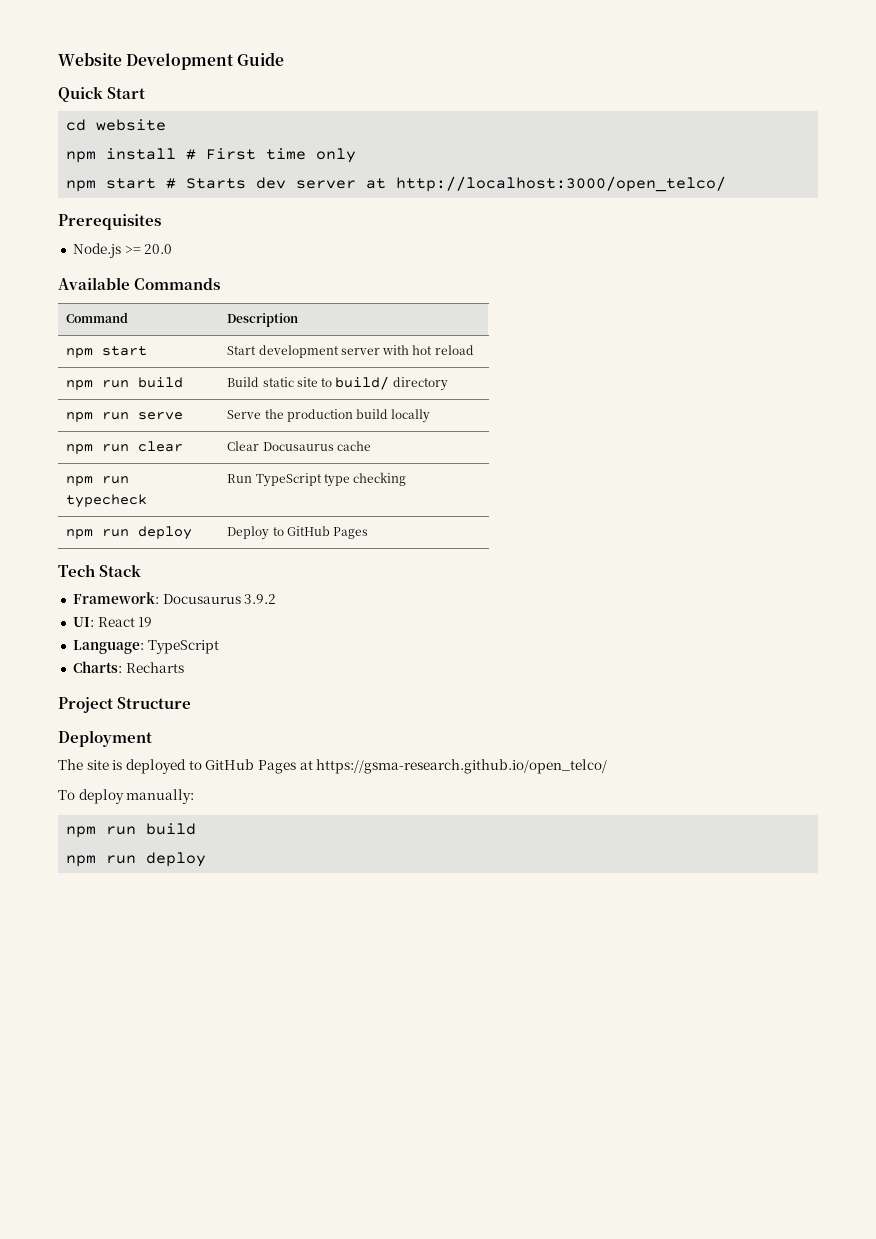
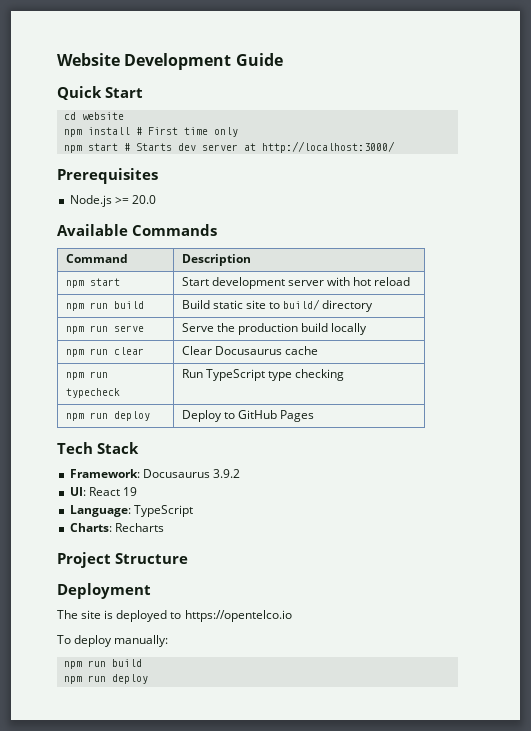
- npm start # Starts dev server at http://localhost:3000/open_telco/
+ npm start # Starts dev server at http://localhost:3000/
- The site is deployed to GitHub Pages at https://gsma-research.github.io/open_telco/
+ The site is deployed to https://opentelco.io

